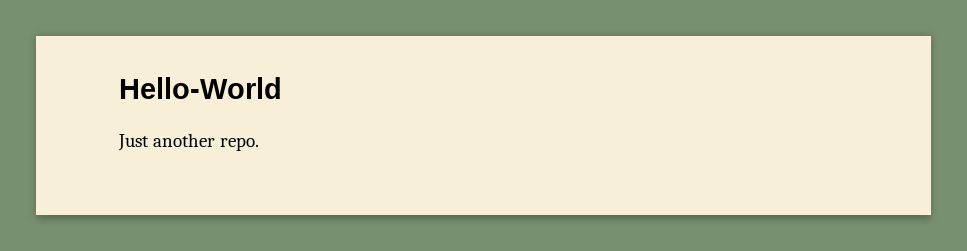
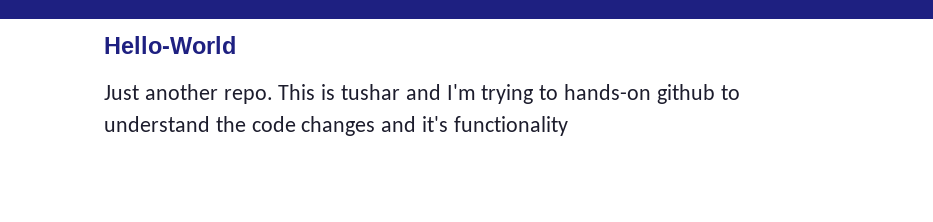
+ This is tushar and I'm trying to hands-on github to understand the code changes and it's functionality

